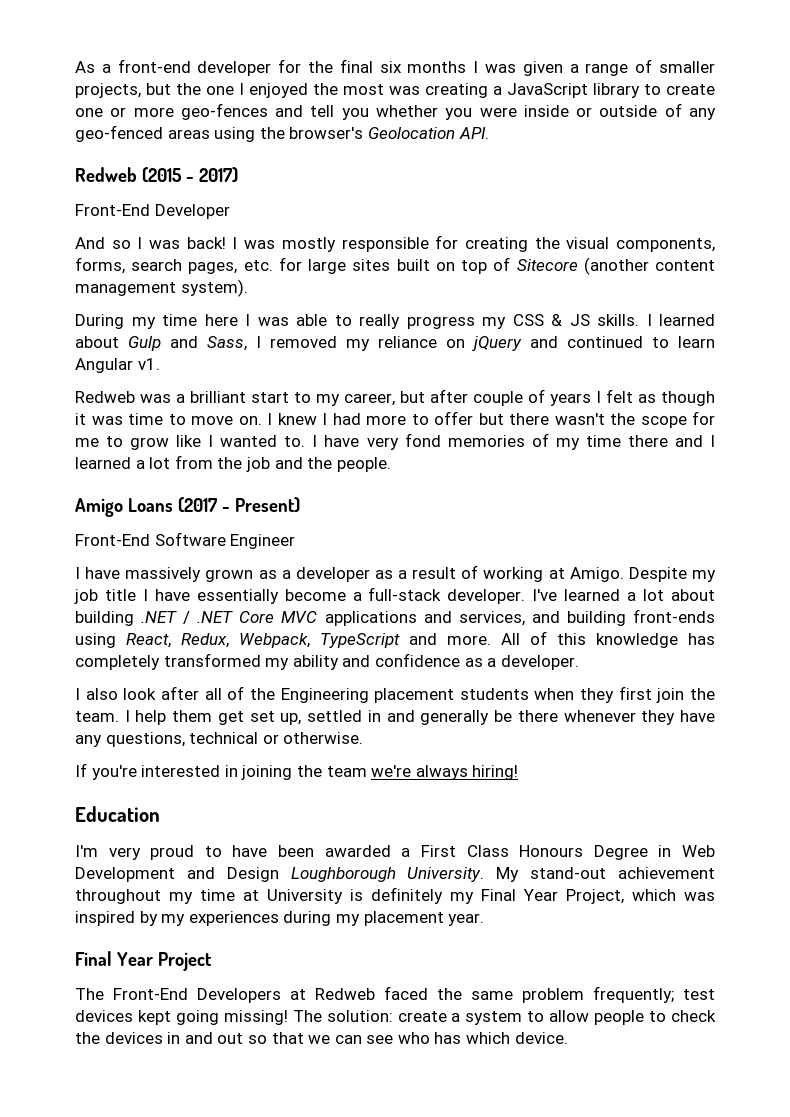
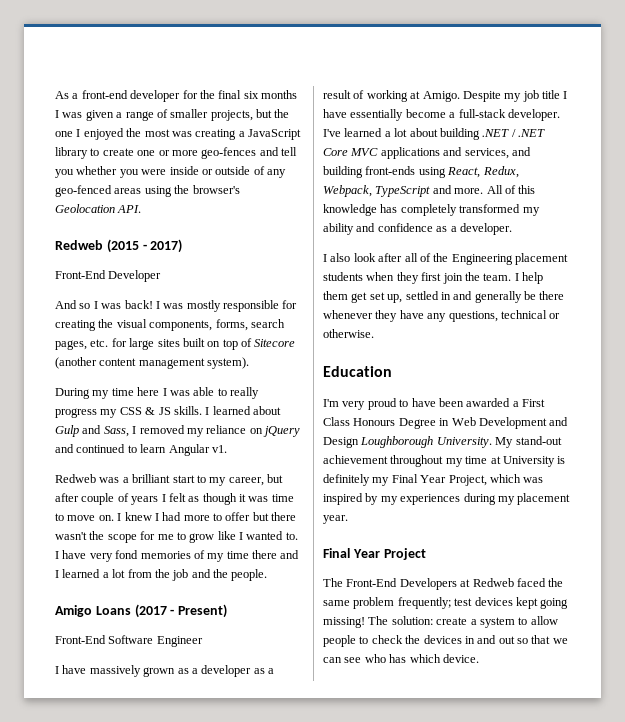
- If you're interested in joining the team we're always hiring!

